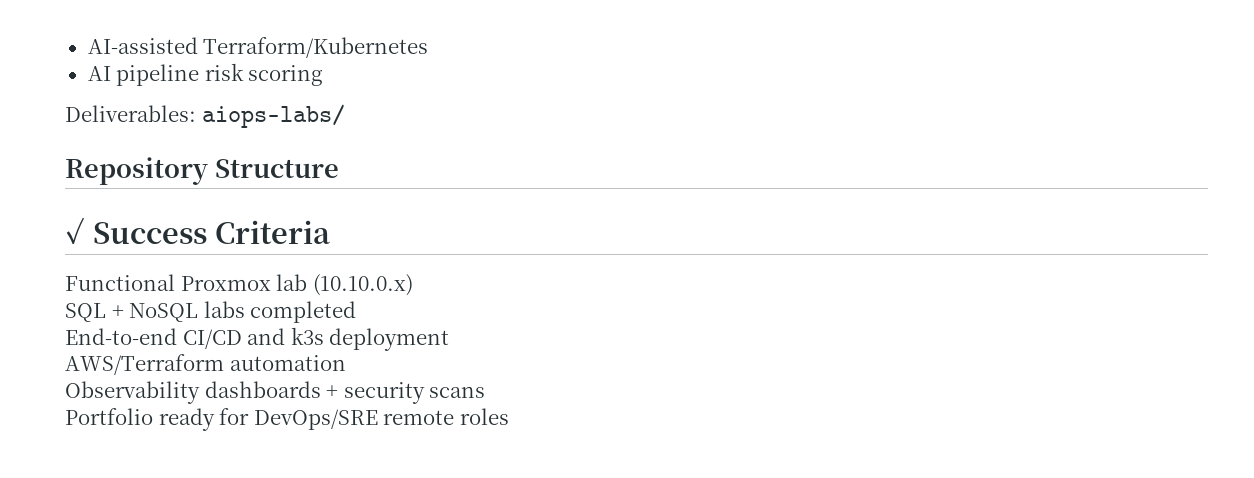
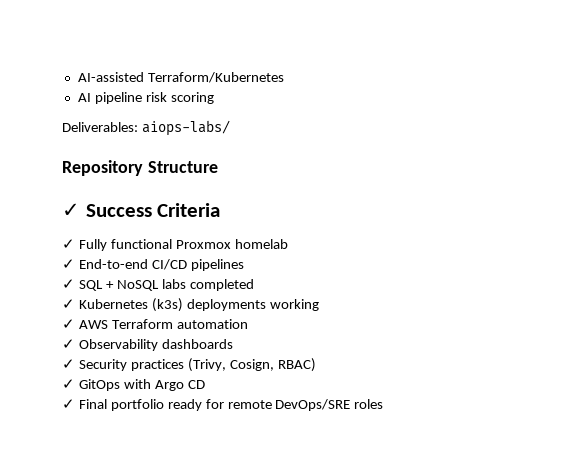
- Functional Proxmox lab (10.10.0.x)
- SQL + NoSQL labs completed
+ ✓ Fully functional Proxmox homelab
+ ✓ End-to-end CI/CD pipelines
+ ✓ SQL + NoSQL labs completed
- End-to-end CI/CD and k3s deployment
- AWS/Terraform automation
+ ✓ Kubernetes (k3s) deployments working
+ ✓ AWS Terraform automation
- Observability dashboards + security scans
- Portfolio ready for DevOps/SRE remote roles
+ ✓ Observability dashboards
+ ✓ Security practices (Trivy, Cosign, RBAC)
+ ✓ GitOps with Argo CD
+ ✓ Final portfolio ready for remote DevOps/SRE roles

